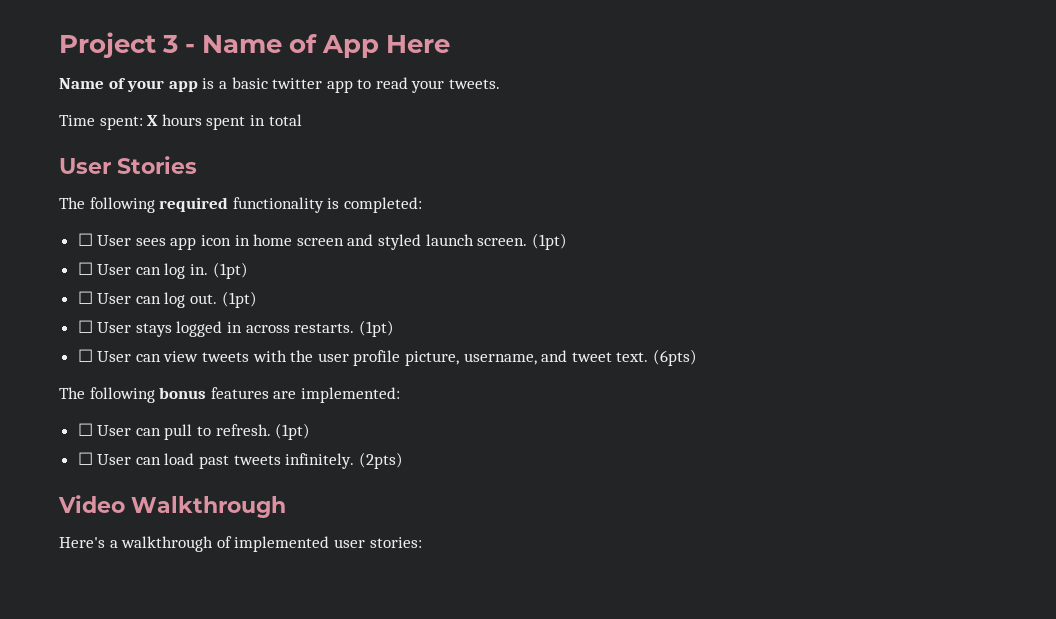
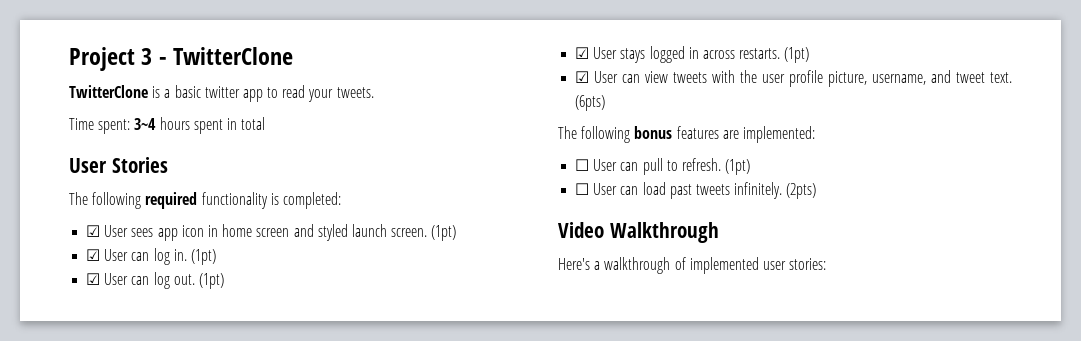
- Project 3 - Name of App Here
- Name of your app is a basic twitter app to read your tweets.
+ Project 3 - TwitterClone
+ TwitterClone is a basic twitter app to read your tweets.
- Time spent: X hours spent in total
+ Time spent: 3~4 hours spent in total
- ☐ User sees app icon in home screen and styled launch screen.
+ ☑ User sees app icon in home screen and styled launch screen.
- ☐ User can log in.
+ ☑ User can log in.
- ☐ User can log out.
+ ☑ User can log out.
- ☐ User stays logged in across restarts.
+ ☑ User stays logged in across restarts.
- ☐ User can view tweets with the user profile picture, username, and tweet text.
+ ☑ User can view tweets with the user profile picture, username, and tweet text.

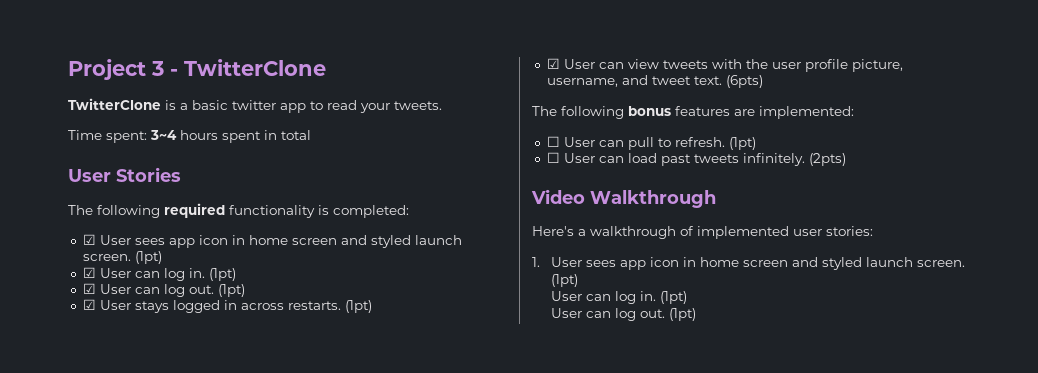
+ 1. User sees app icon in home screen and styled launch screen. (1pt)
+ User can log in. (1pt)
+ User can log out. (1pt)

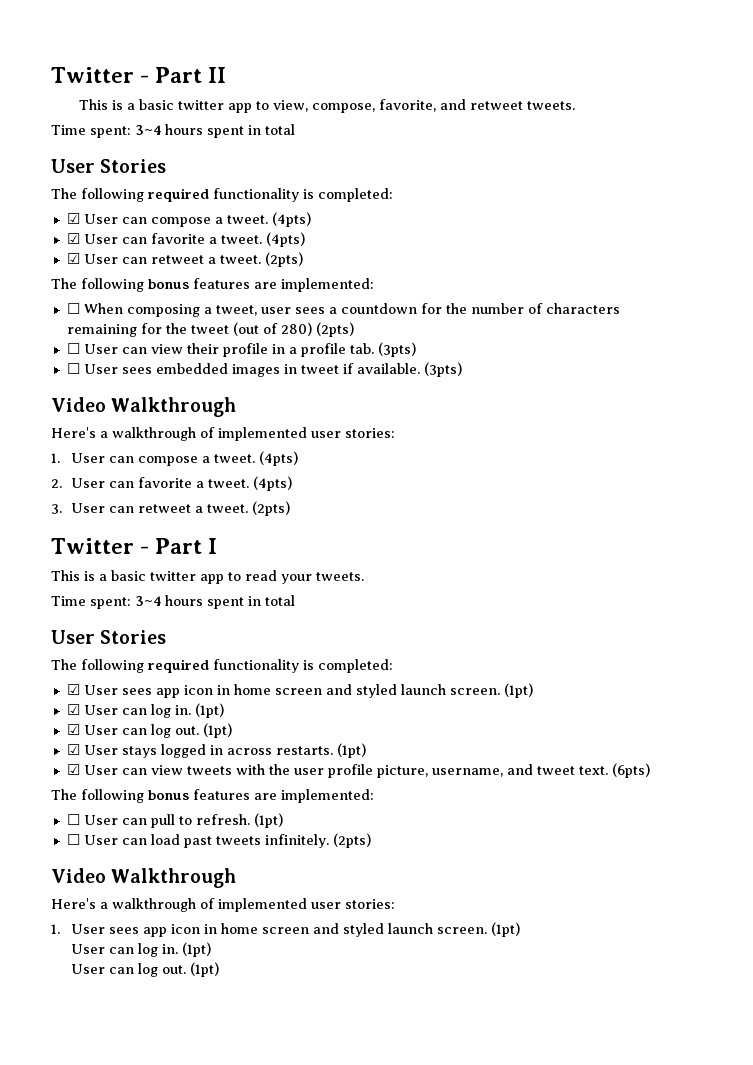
- Project 3 - TwitterClone
- TwitterClone is a basic twitter app to read your tweets.
+ Twitter - Part II
+ This is a basic twitter app to view, compose, favorite, and retweet tweets.
+ Time spent: 3~4 hours spent in total
+ User Stories
+ The following required functionality is completed:
+ ☑ User can compose a tweet. (4pts)
+ ☑ User can favorite a tweet. (4pts)
+ ☑ User can retweet a tweet. (2pts)
+ The following bonus features are implemented:
+ ☐ When composing a tweet, user sees a countdown for the number of characters remaining for the tweet (out of 280) (2pts)
+ ☐ User can view their profile in a profile tab. (3pts)
+ ☐ User sees embedded images in tweet if available. (3pts)
+ Video Walkthrough
+ Here's a walkthrough of implemented user stories:
+ 1. User can compose a tweet. (4pts)
+ 2. User can favorite a tweet. (4pts)
+ 3. User can retweet a tweet. (2pts)
+ Twitter - Part I
+ This is a basic twitter app to read your tweets.

